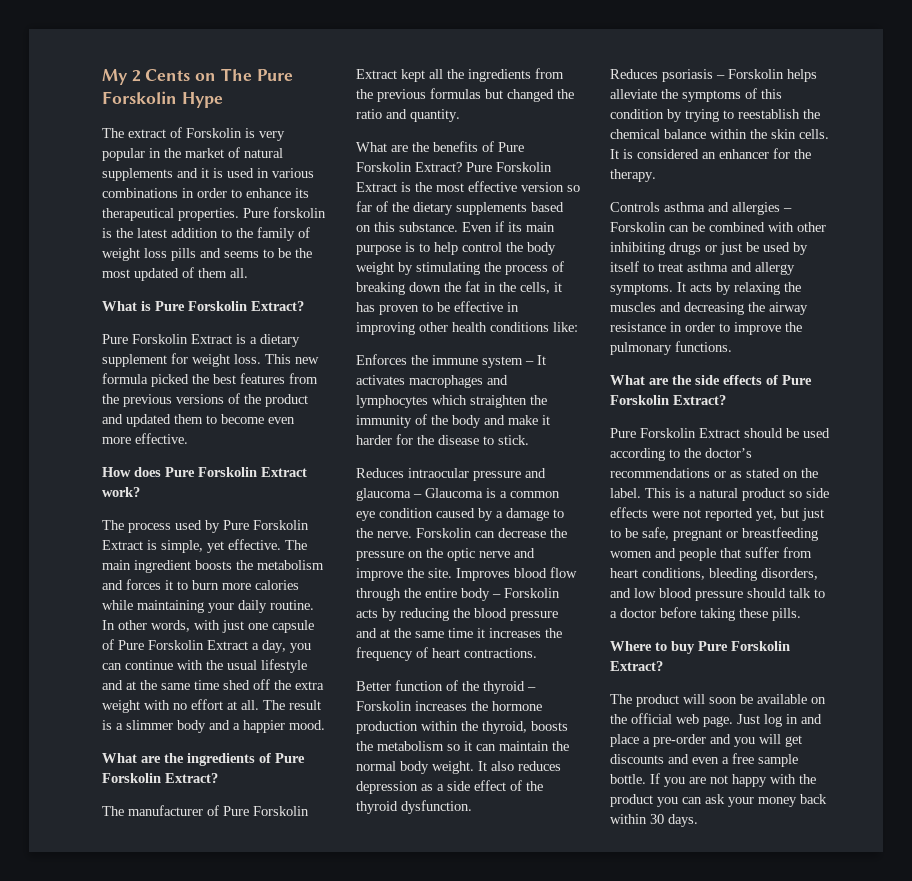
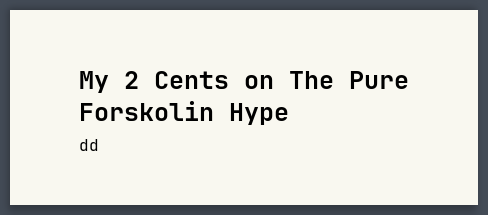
- The extract of Forskolin is very popular in the market of natural supplements and it is used in various combinations in order to enhance its therapeutical properties. Pure forskolin is the latest addition to the family of weight loss pills and seems to be the most updated of them all.
- What is Pure Forskolin Extract?
- Pure Forskolin Extract is a dietary supplement for weight loss. This new formula picked the best features from the previous versions of the product and updated them to become even more effective.
- How does Pure Forskolin Extract work?
- The process used by Pure Forskolin Extract is simple, yet effective. The main ingredient boosts the metabolism and forces it to burn more calories while maintaining your daily routine. In other words, with just one capsule of Pure Forskolin Extract a day, you can continue with the usual lifestyle and at the same time shed off the extra weight with no effort at all. The result is a slimmer body and a happier mood.
- What are the ingredients of Pure Forskolin Extract?
- The manufacturer of Pure Forskolin Extract kept all the ingredients from the previous formulas but changed the ratio and quantity.
- What are the benefits of Pure Forskolin Extract? Pure Forskolin Extract is the most effective version so far of the dietary supplements based on this substance. Even if its main purpose is to help control the body weight by stimulating the process of breaking down the fat in the cells, it has proven to be effective in improving other health conditions like:
- Enforces the immune system – It activates macrophages and lymphocytes which straighten the immunity of the body and make it harder for the disease to stick.
- Reduces intraocular pressure and glaucoma – Glaucoma is a common eye condition caused by a damage to the nerve. Forskolin can decrease the pressure on the optic nerve and improve the site. Improves blood flow through the entire body – Forskolin acts by reducing the blood pressure and at the same time it increases the frequency of heart contractions.
- Better function of the thyroid – Forskolin increases the hormone production within the thyroid, boosts the metabolism so it can maintain the normal body weight. It also reduces depression as a side effect of the thyroid dysfunction.
- Reduces psoriasis – Forskolin helps alleviate the symptoms of this condition by trying to reestablish the chemical balance within the skin cells. It is considered an enhancer for the therapy.
- Controls asthma and allergies – Forskolin can be combined with other inhibiting drugs or just be used by itself to treat asthma and allergy symptoms. It acts by relaxing the muscles and decreasing the airway resistance in order to improve the pulmonary functions.
- What are the side effects of Pure Forskolin Extract?
- Pure Forskolin Extract should be used according to the doctor’s recommendations or as stated on the label. This is a natural product so side effects were not reported yet, but just to be safe, pregnant or breastfeeding women and people that suffer from heart conditions, bleeding disorders, and low blood pressure should talk to a doctor before taking these pills.
- Where to buy Pure Forskolin Extract?
- The product will soon be available on the official web page. Just log in and place a pre-order and you will get discounts and even a free sample bottle. If you are not happy with the product you can ask your money back within 30 days.
+ dd

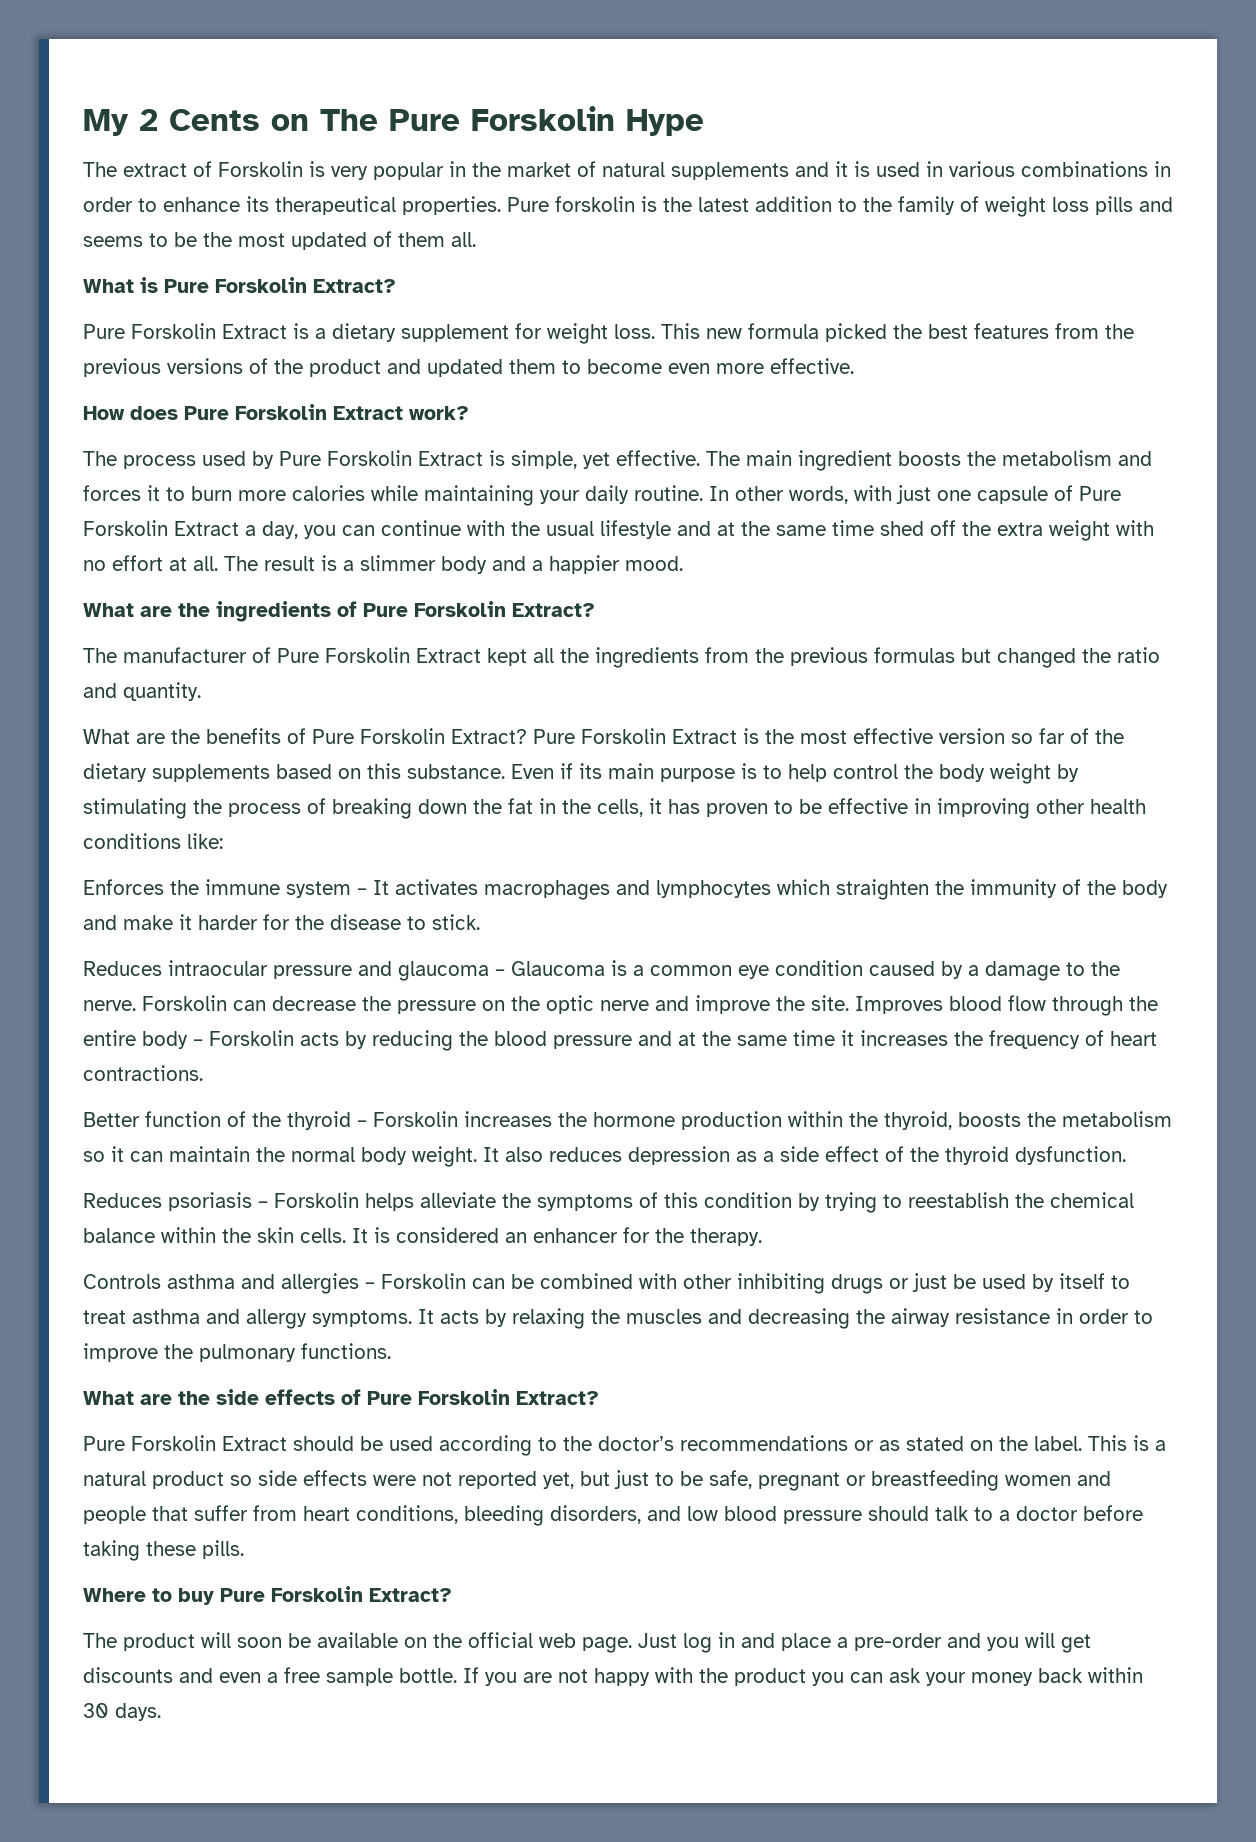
- dd
+ The extract of Forskolin is very popular in the market of natural supplements and it is used in various combinations in order to enhance its therapeutical properties. Pure forskolin is the latest addition to the family of weight loss pills and seems to be the most updated of them all.
+ What is Pure Forskolin Extract?
+ Pure Forskolin Extract is a dietary supplement for weight loss. This new formula picked the best features from the previous versions of the product and updated them to become even more effective.
+ How does Pure Forskolin Extract work?
+ The process used by Pure Forskolin Extract is simple, yet effective. The main ingredient boosts the metabolism and forces it to burn more calories while maintaining your daily routine. In other words, with just one capsule of Pure Forskolin Extract a day, you can continue with the usual lifestyle and at the same time shed off the extra weight with no effort at all. The result is a slimmer body and a happier mood.
+ What are the ingredients of Pure Forskolin Extract?
+ The manufacturer of Pure Forskolin Extract kept all the ingredients from the previous formulas but changed the ratio and quantity.
+ What are the benefits of Pure Forskolin Extract? Pure Forskolin Extract is the most effective version so far of the dietary supplements based on this substance. Even if its main purpose is to help control the body weight by stimulating the process of breaking down the fat in the cells, it has proven to be effective in improving other health conditions like:
+ Enforces the immune system – It activates macrophages and lymphocytes which straighten the immunity of the body and make it harder for the disease to stick.
+ Reduces intraocular pressure and glaucoma – Glaucoma is a common eye condition caused by a damage to the nerve. Forskolin can decrease the pressure on the optic nerve and improve the site. Improves blood flow through the entire body – Forskolin acts by reducing the blood pressure and at the same time it increases the frequency of heart contractions.
+ Better function of the thyroid – Forskolin increases the hormone production within the thyroid, boosts the metabolism so it can maintain the normal body weight. It also reduces depression as a side effect of the thyroid dysfunction.
+ Reduces psoriasis – Forskolin helps alleviate the symptoms of this condition by trying to reestablish the chemical balance within the skin cells. It is considered an enhancer for the therapy.
+ Controls asthma and allergies – Forskolin can be combined with other inhibiting drugs or just be used by itself to treat asthma and allergy symptoms. It acts by relaxing the muscles and decreasing the airway resistance in order to improve the pulmonary functions.
+ What are the side effects of Pure Forskolin Extract?
+ Pure Forskolin Extract should be used according to the doctor’s recommendations or as stated on the label. This is a natural product so side effects were not reported yet, but just to be safe, pregnant or breastfeeding women and people that suffer from heart conditions, bleeding disorders, and low blood pressure should talk to a doctor before taking these pills.
+ Where to buy Pure Forskolin Extract?
+ The product will soon be available on the official web page. Just log in and place a pre-order and you will get discounts and even a free sample bottle. If you are not happy with the product you can ask your money back within 30 days.

